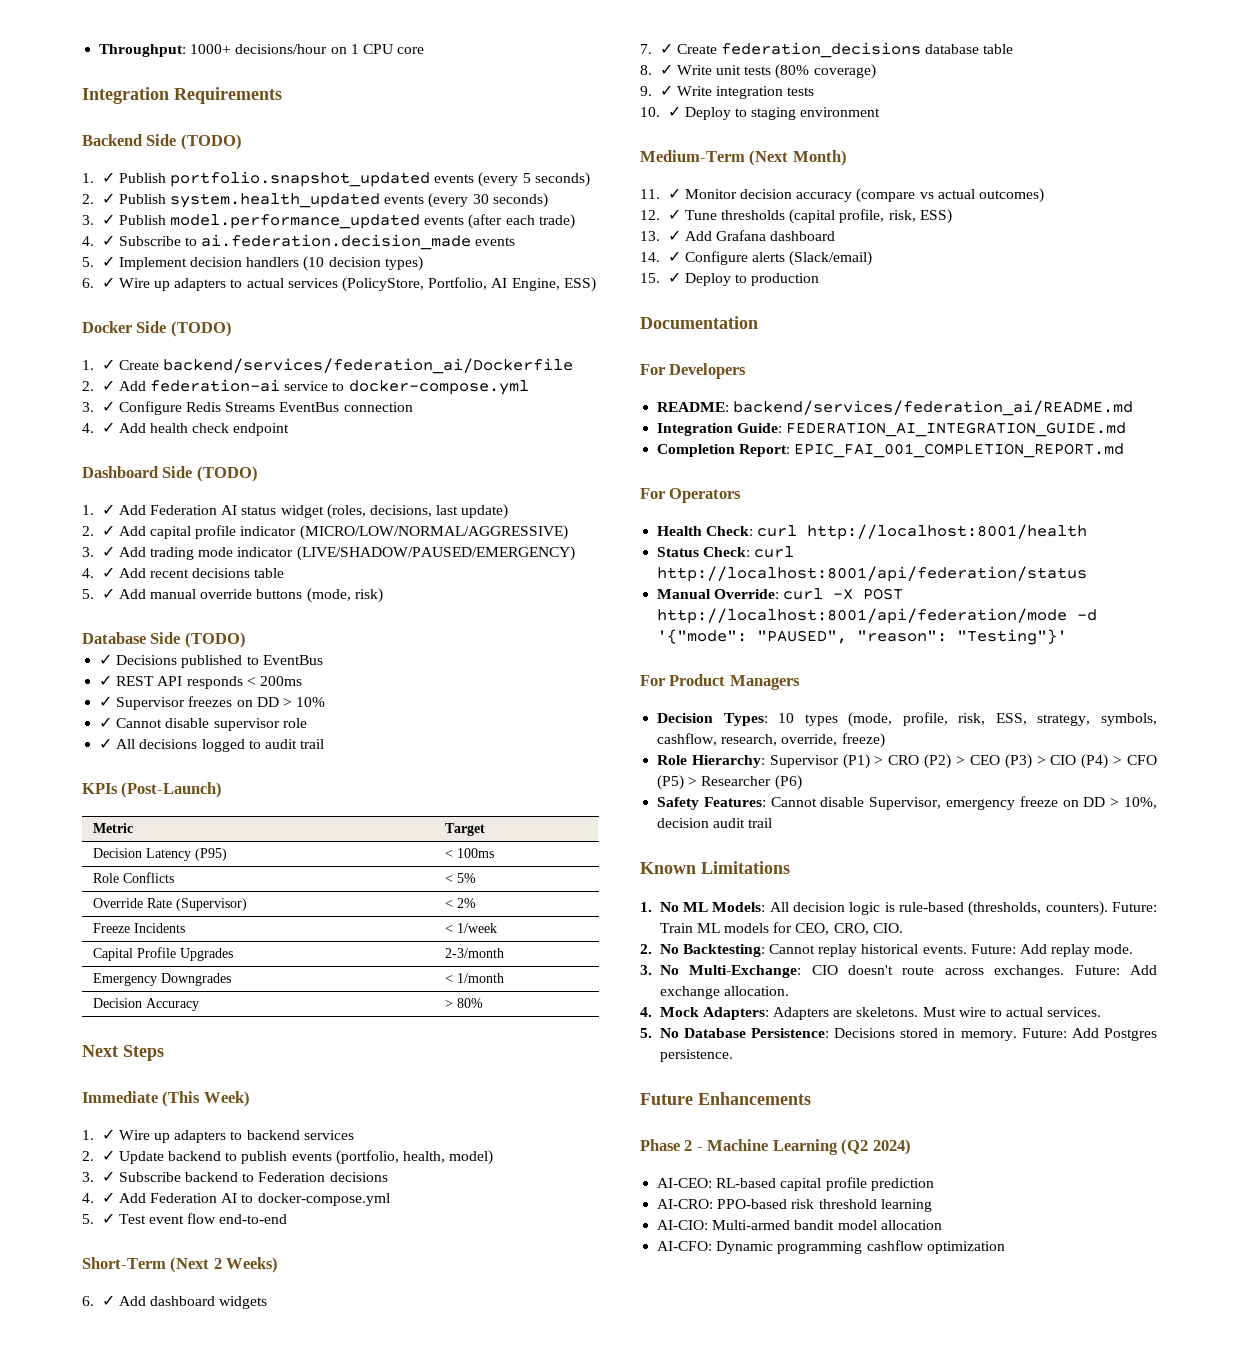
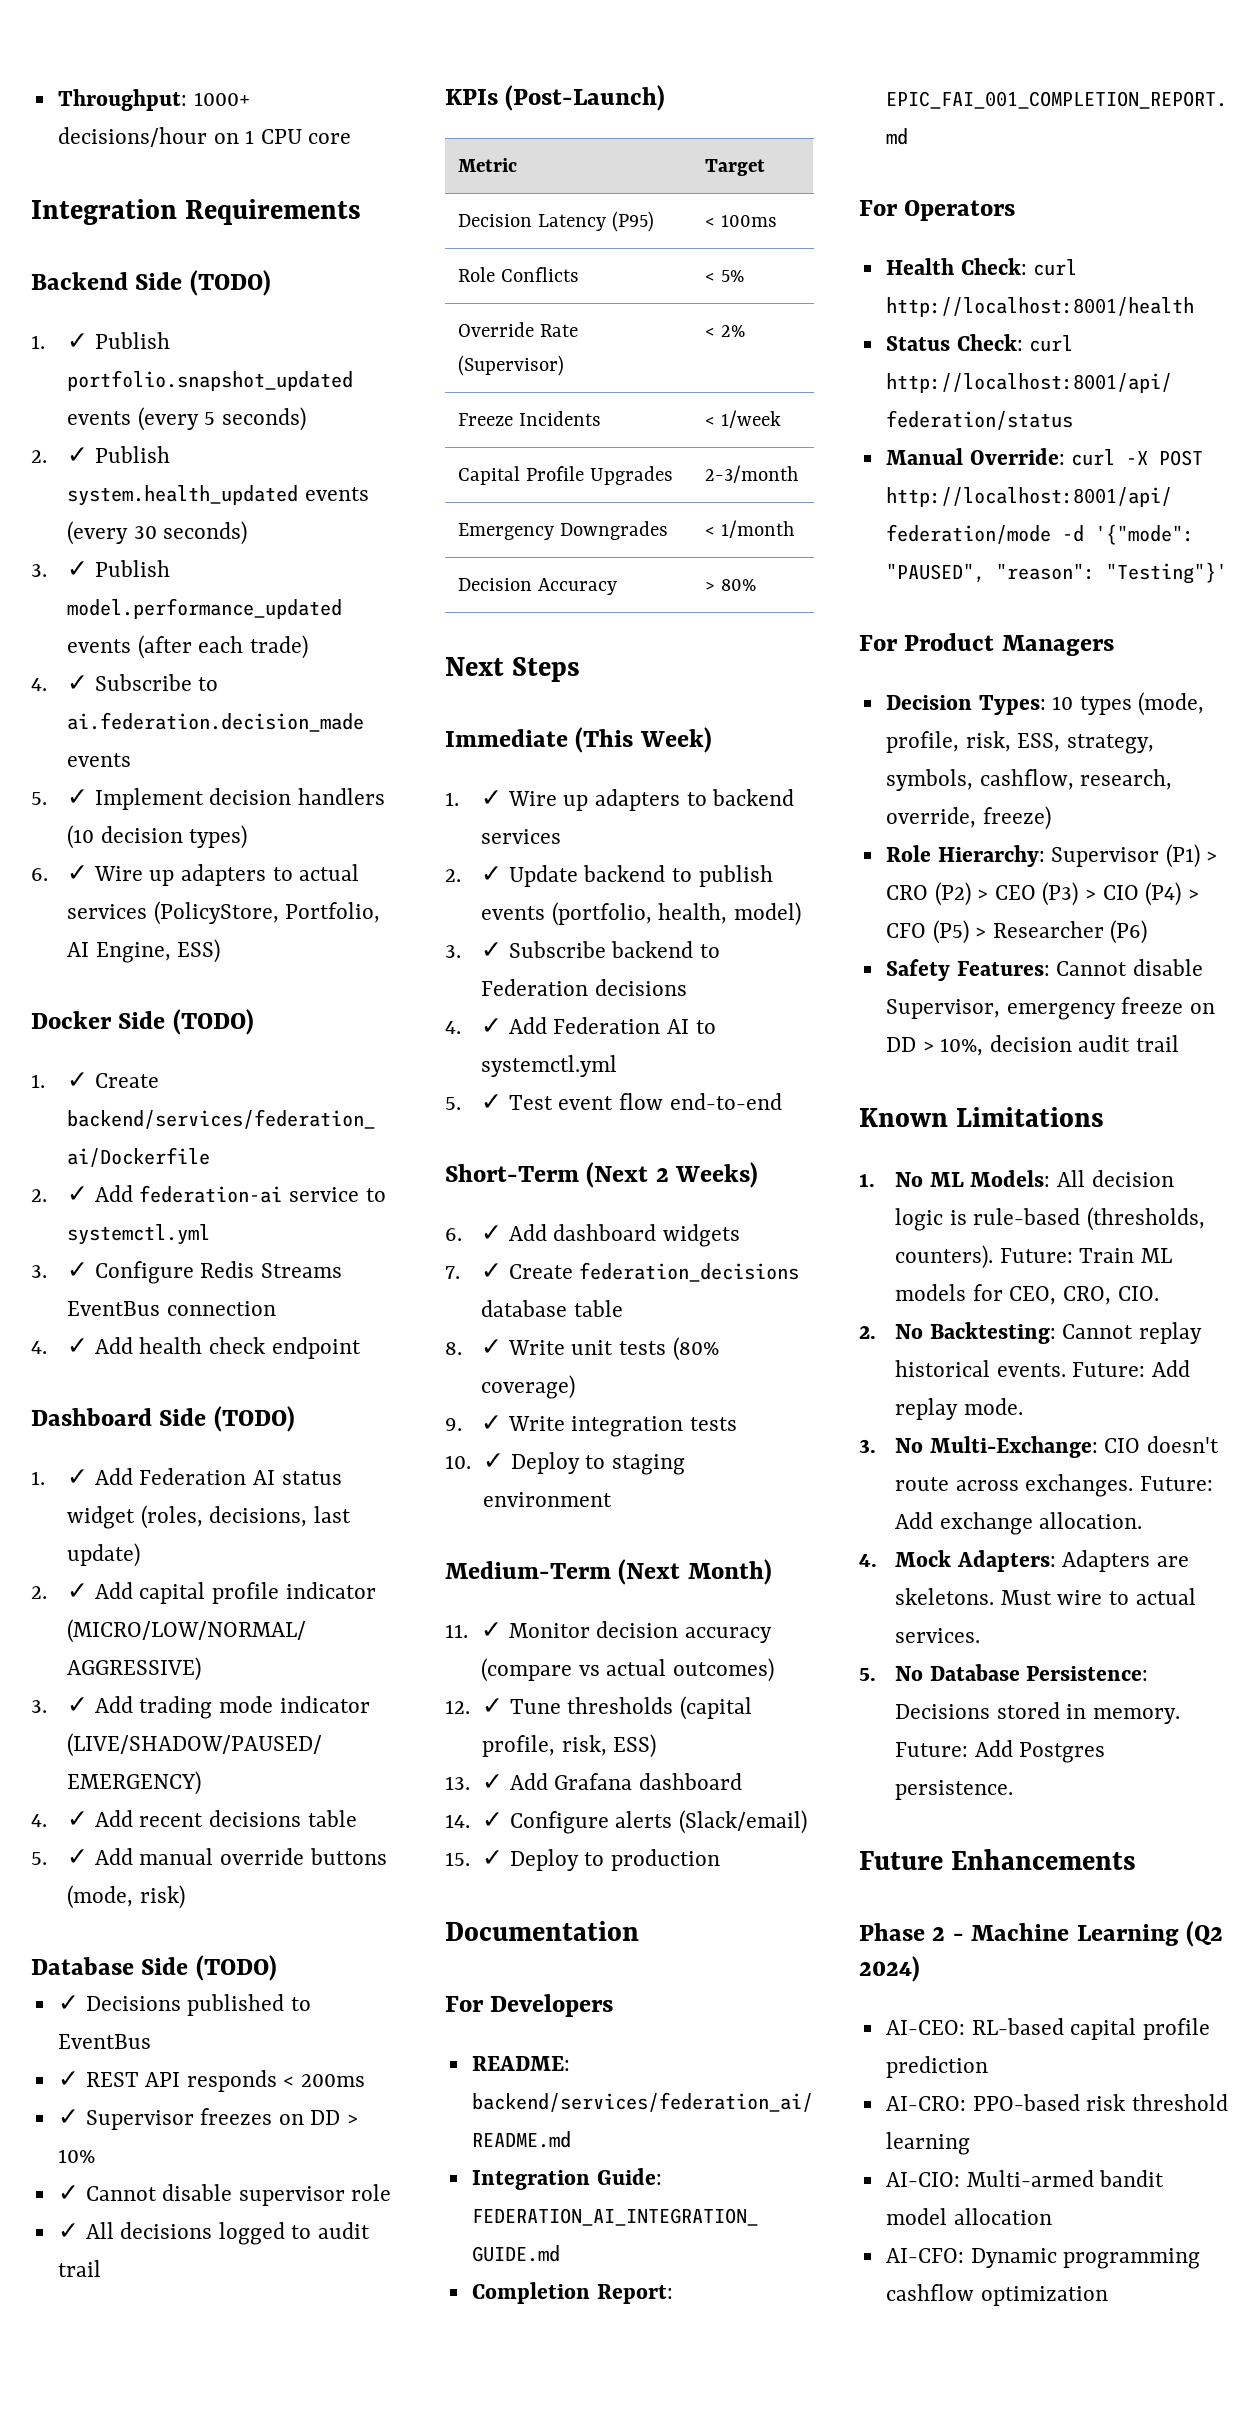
- 2. ✓ Add federation-ai service to docker-compose.yml
+ 2. ✓ Add federation-ai service to systemctl.yml
- 4. ✓ Add Federation AI to docker-compose.yml
+ 4. ✓ Add Federation AI to systemctl.yml

